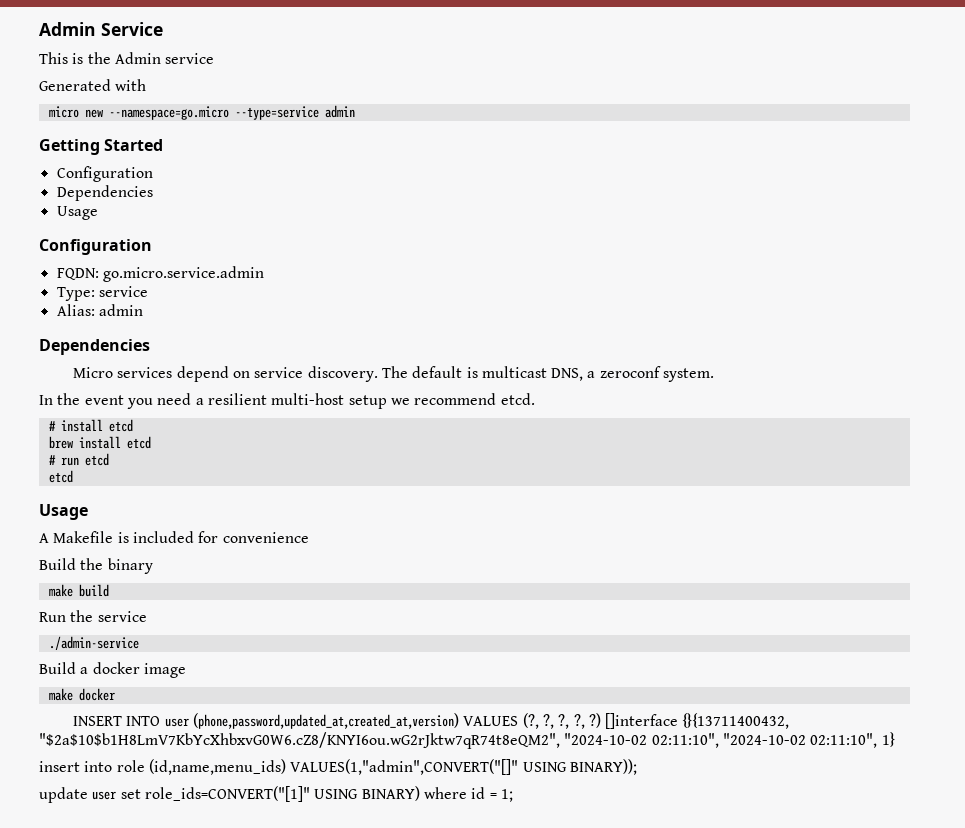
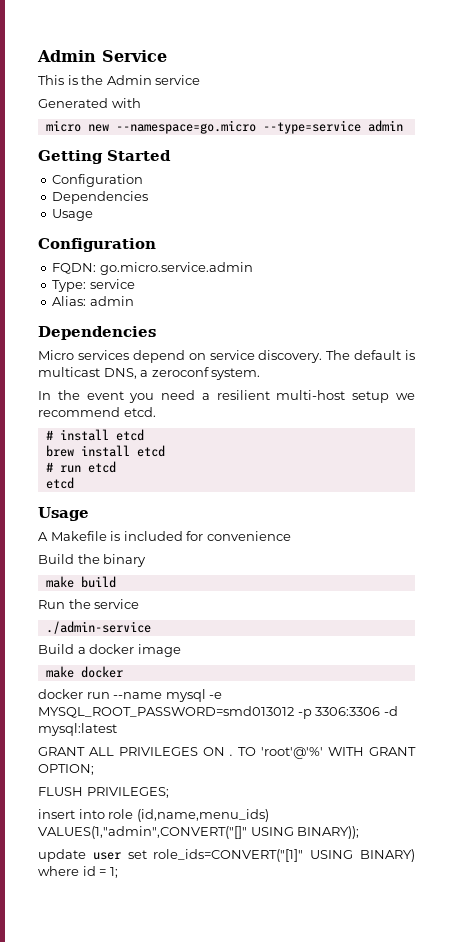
- INSERT INTO user (phone,password,updated_at,created_at,version) VALUES (?, ?, ?, ?, ?) []interface {}{13711400432, "$2a$10$b1H8LmV7KbYcXhbxvG0W6.cZ8/KNYI6ou.wG2rJktw7qR74t8eQM2", "2024-10-02 02:11:10", "2024-10-02 02:11:10", 1}
+ docker run --name mysql -e MYSQL_ROOT_PASSWORD=smd013012 -p 3306:3306 -d mysql:latest
+ GRANT ALL PRIVILEGES ON . TO 'root'@'%' WITH GRANT OPTION;
+ FLUSH PRIVILEGES;

